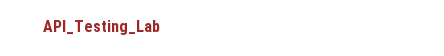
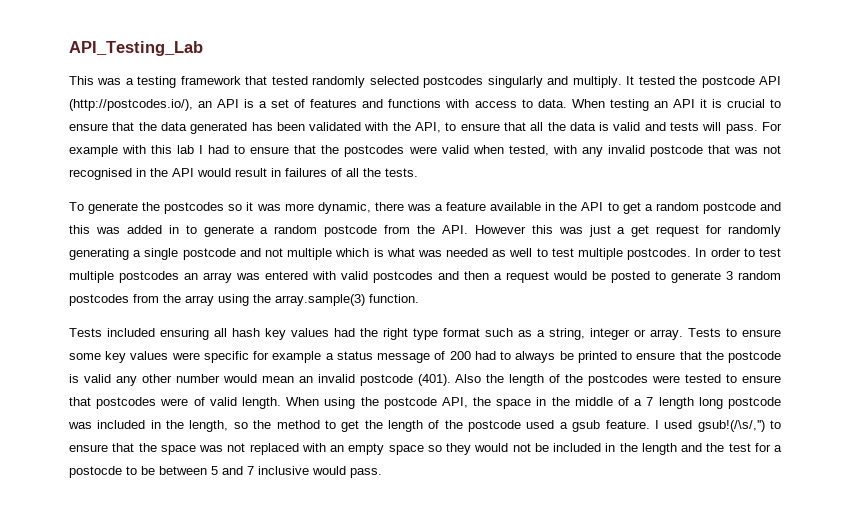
+ This was a testing framework that tested randomly selected postcodes singularly and multiply. It tested the postcode API (http://postcodes.io/), an API is a set of features and functions with access to data. When testing an API it is crucial to ensure that the data generated has been validated with the API, to ensure that all the data is valid and tests will pass. For example with this lab I had to ensure that the postcodes were valid when tested, with any invalid postcode that was not recognised in the API would result in failures of all the tests.
+ To generate the postcodes so it was more dynamic, there was a feature available in the API to get a random postcode and this was added in to generate a random postcode from the API. However this was just a get request for randomly generating a single postcode and not multiple which is what was needed as well to test multiple postcodes. In order to test multiple postcodes an array was entered with valid postcodes and then a request would be posted to generate 3 random postcodes from the array using the array.sample(3) function.
+ Tests included ensuring all hash key values had the right type format such as a string, integer or array. Tests to ensure some key values were specific for example a status message of 200 had to always be printed to ensure that the postcode is valid any other number would mean an invalid postcode (401). Also the length of the postcodes were tested to ensure that postcodes were of valid length. When using the postcode API, the space in the middle of a 7 length long postcode was included in the length, so the method to get the length of the postcode used a gsub feature. I used gsub!(/\s/,'') to ensure that the space was not replaced with an empty space so they would not be included in the length and the test for a postocde to be between 5 and 7 inclusive would pass.

